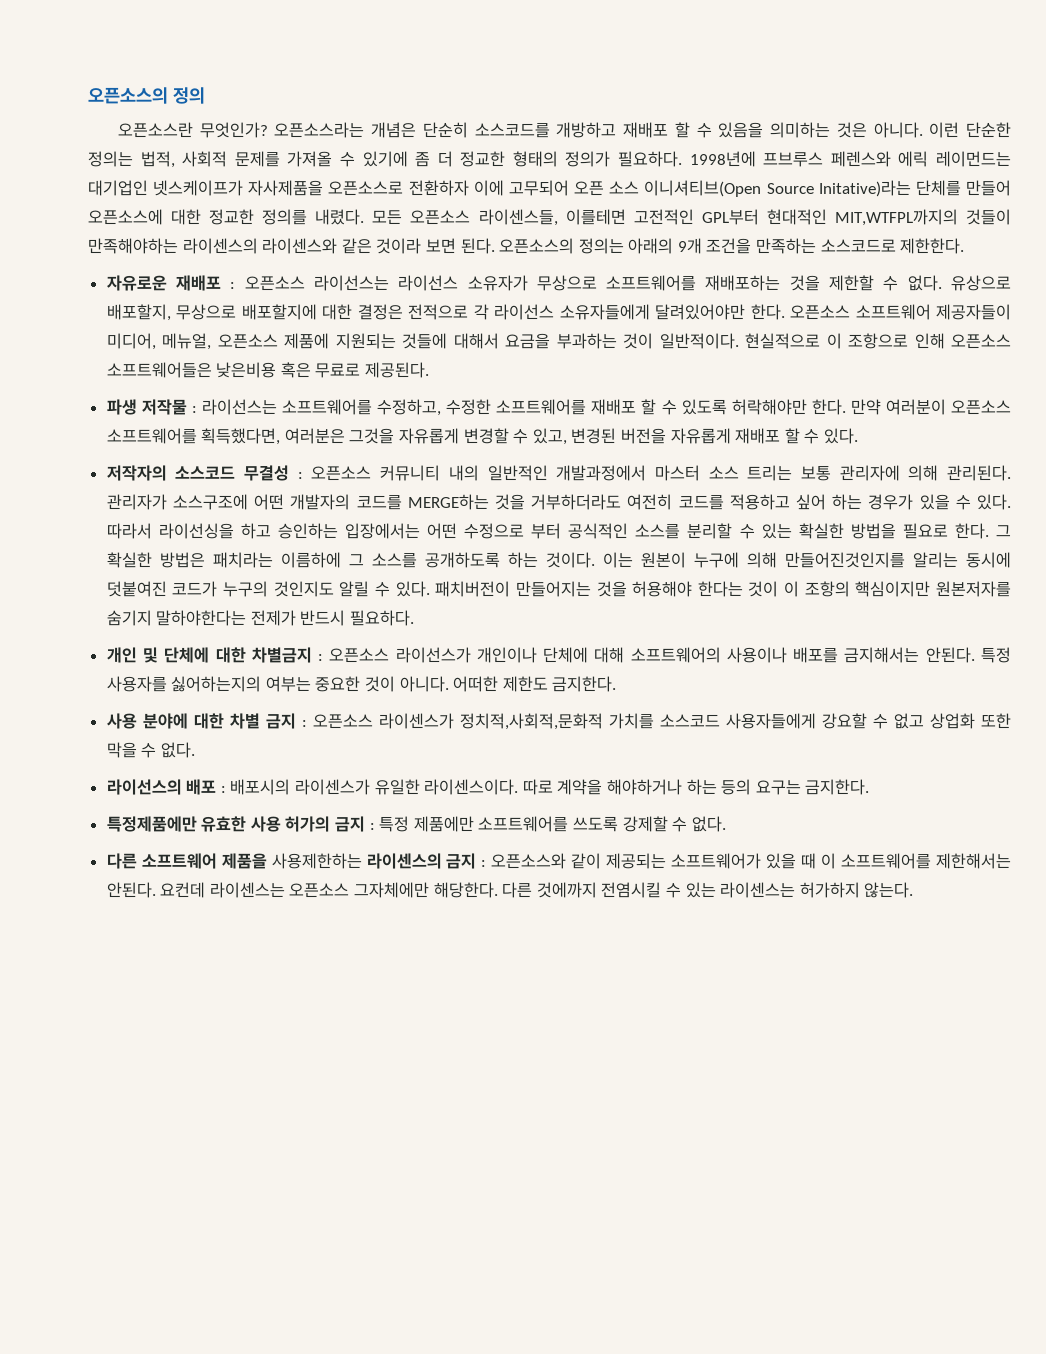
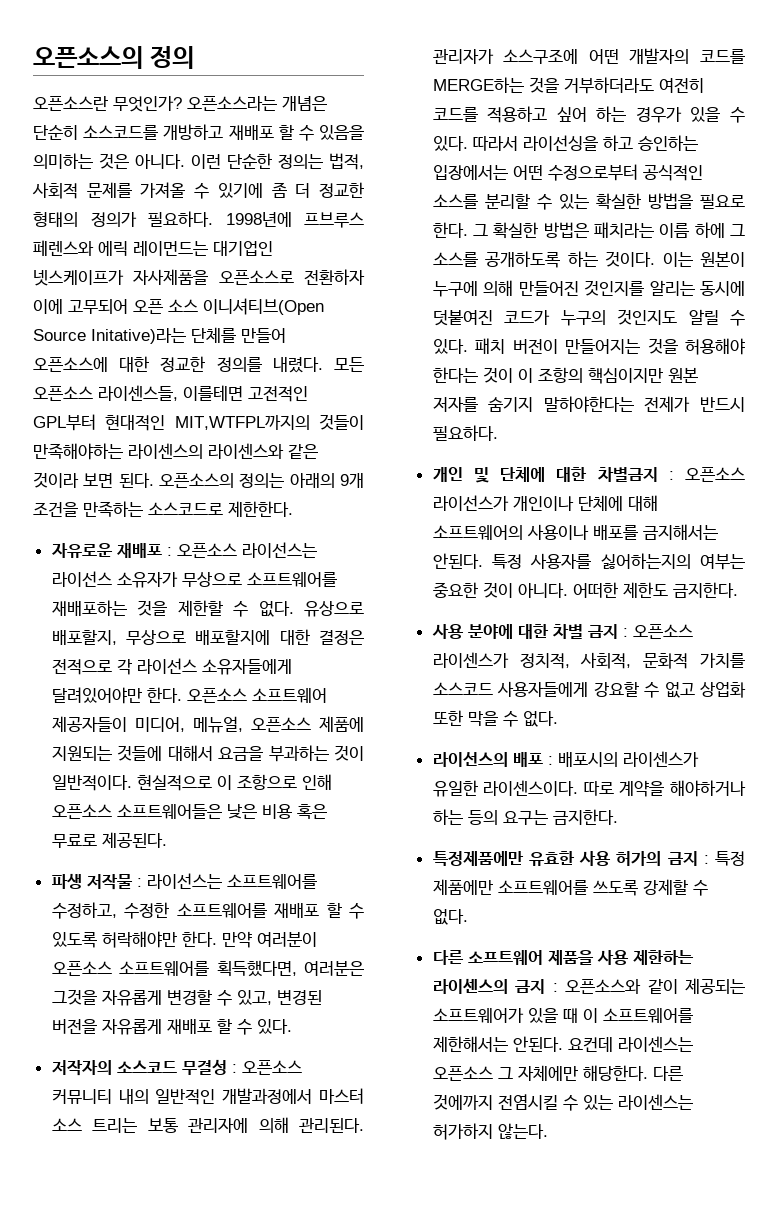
- 현실적으로 이 조항으로 인해 오픈소스 소프트웨어들은 낮은비용 혹은 무료로 제공된다.
+ 현실적으로 이 조항으로 인해 오픈소스 소프트웨어들은 낮은 비용 혹은 무료로 제공된다.
- 따라서 라이선싱을 하고 승인하는 입장에서는 어떤 수정으로 부터 공식적인 소스를 분리할 수 있는 확실한 방법을 필요로 한다.
+ 따라서 라이선싱을 하고 승인하는 입장에서는 어떤 수정으로부터 공식적인 소스를 분리할 수 있는 확실한 방법을 필요로 한다.
- 그 확실한 방법은 패치라는 이름하에 그 소스를 공개하도록 하는 것이다.
+ 그 확실한 방법은 패치라는 이름 하에 그 소스를 공개하도록 하는 것이다.
- 이는 원본이 누구에 의해 만들어진것인지를 알리는 동시에 덧붙여진 코드가 누구의 것인지도 알릴 수 있다.
+ 이는 원본이 누구에 의해 만들어진 것인지를 알리는 동시에 덧붙여진 코드가 누구의 것인지도 알릴 수 있다.
- 패치버전이 만들어지는 것을 허용해야 한다는 것이 이 조항의 핵심이지만 원본저자를 숨기지 말하야한다는 전제가 반드시 필요하다.
+ 패치 버전이 만들어지는 것을 허용해야 한다는 것이 이 조항의 핵심이지만 원본 저자를 숨기지 말하야한다는 전제가 반드시 필요하다.
- 사용 분야에 대한 차별 금지 : 오픈소스 라이센스가 정치적,사회적,문화적 가치를 소스코드 사용자들에게 강요할 수 없고 상업화 또한 막을 수 없다.
+ 사용 분야에 대한 차별 금지 : 오픈소스 라이센스가 정치적, 사회적, 문화적 가치를 소스코드 사용자들에게 강요할 수 없고 상업화 또한 막을 수 없다.
- 다른 소프트웨어 제품을 사용제한하는 라이센스의 금지 : 오픈소스와 같이 제공되는 소프트웨어가 있을 때 이 소프트웨어를 제한해서는 안된다.
+ 다른 소프트웨어 제품을 사용 제한하는 라이센스의 금지 : 오픈소스와 같이 제공되는 소프트웨어가 있을 때 이 소프트웨어를 제한해서는 안된다.
- 요컨데 라이센스는 오픈소스 그자체에만 해당한다.
+ 요컨데 라이센스는 오픈소스 그 자체에만 해당한다.

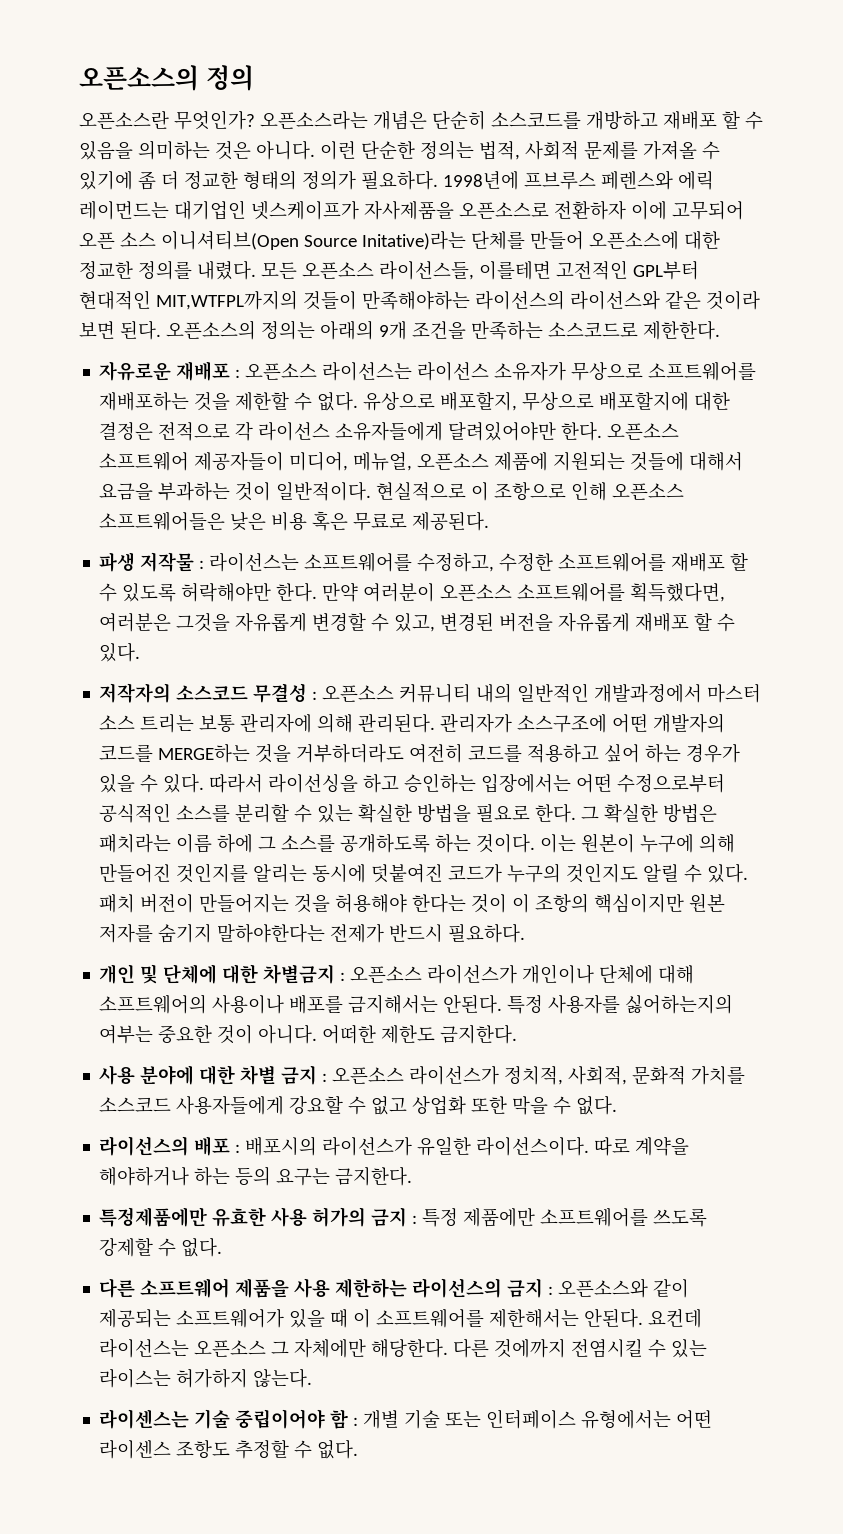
- 모든 오픈소스 라이센스들, 이를테면 고전적인 GPL부터 현대적인 MIT,WTFPL까지의 것들이 만족해야하는 라이센스의 라이센스와 같은 것이라 보면 된다.
+ 모든 오픈소스 라이선스들, 이를테면 고전적인 GPL부터 현대적인 MIT,WTFPL까지의 것들이 만족해야하는 라이선스의 라이선스와 같은 것이라 보면 된다.
- 사용 분야에 대한 차별 금지 : 오픈소스 라이센스가 정치적, 사회적, 문화적 가치를 소스코드 사용자들에게 강요할 수 없고 상업화 또한 막을 수 없다.
+ 사용 분야에 대한 차별 금지 : 오픈소스 라이선스가 정치적, 사회적, 문화적 가치를 소스코드 사용자들에게 강요할 수 없고 상업화 또한 막을 수 없다.
- 라이선스의 배포 : 배포시의 라이센스가 유일한 라이센스이다.
+ 라이선스의 배포 : 배포시의 라이선스가 유일한 라이선스이다.
- 다른 소프트웨어 제품을 사용 제한하는 라이센스의 금지 : 오픈소스와 같이 제공되는 소프트웨어가 있을 때 이 소프트웨어를 제한해서는 안된다.
+ 다른 소프트웨어 제품을 사용 제한하는 라이선스의 금지 : 오픈소스와 같이 제공되는 소프트웨어가 있을 때 이 소프트웨어를 제한해서는 안된다.
- 요컨데 라이센스는 오픈소스 그 자체에만 해당한다.
+ 요컨데 라이선스는 오픈소스 그 자체에만 해당한다.
- 다른 것에까지 전염시킬 수 있는 라이센스는 허가하지 않는다.
+ 다른 것에까지 전염시킬 수 있는 라이스는 허가하지 않는다.
+ 라이센스는 기술 중립이어야 함 : 개별 기술 또는 인터페이스 유형에서는 어떤 라이센스 조항도 추정할 수 없다.

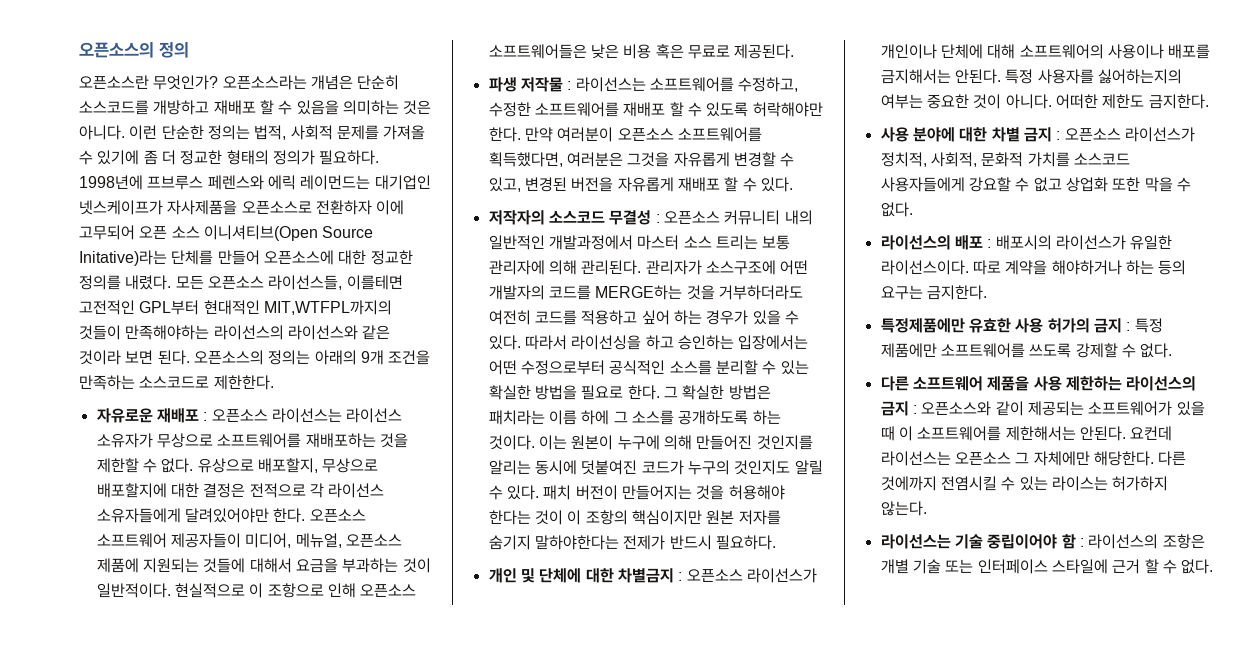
- 라이센스는 기술 중립이어야 함 : 개별 기술 또는 인터페이스 유형에서는 어떤 라이센스 조항도 추정할 수 없다.
+ 라이선스는 기술 중립이어야 함 : 라이선스의 조항은 개별 기술 또는 인터페이스 스타일에 근거 할 수 없다.

